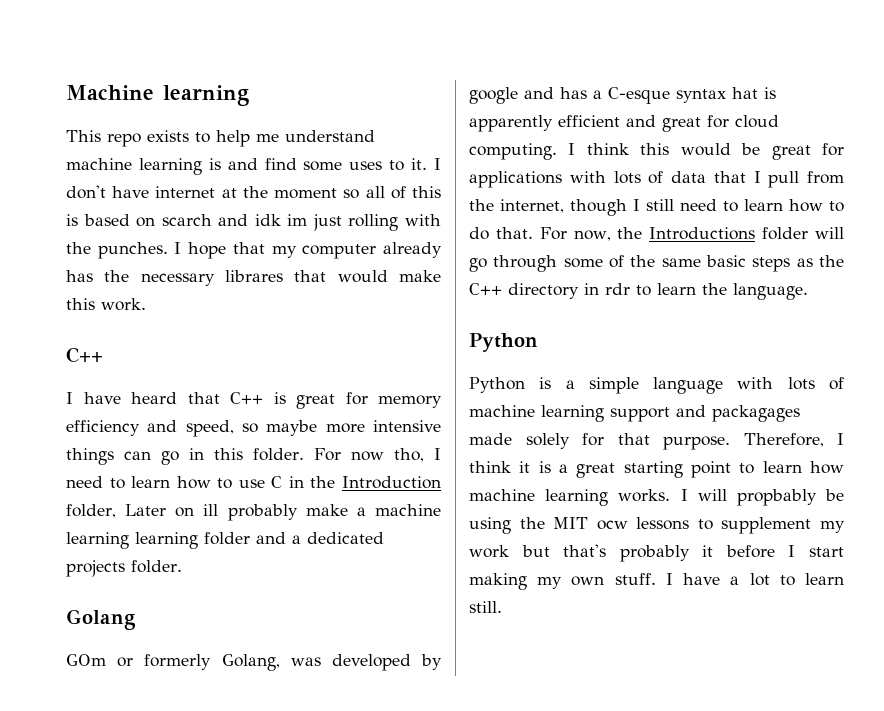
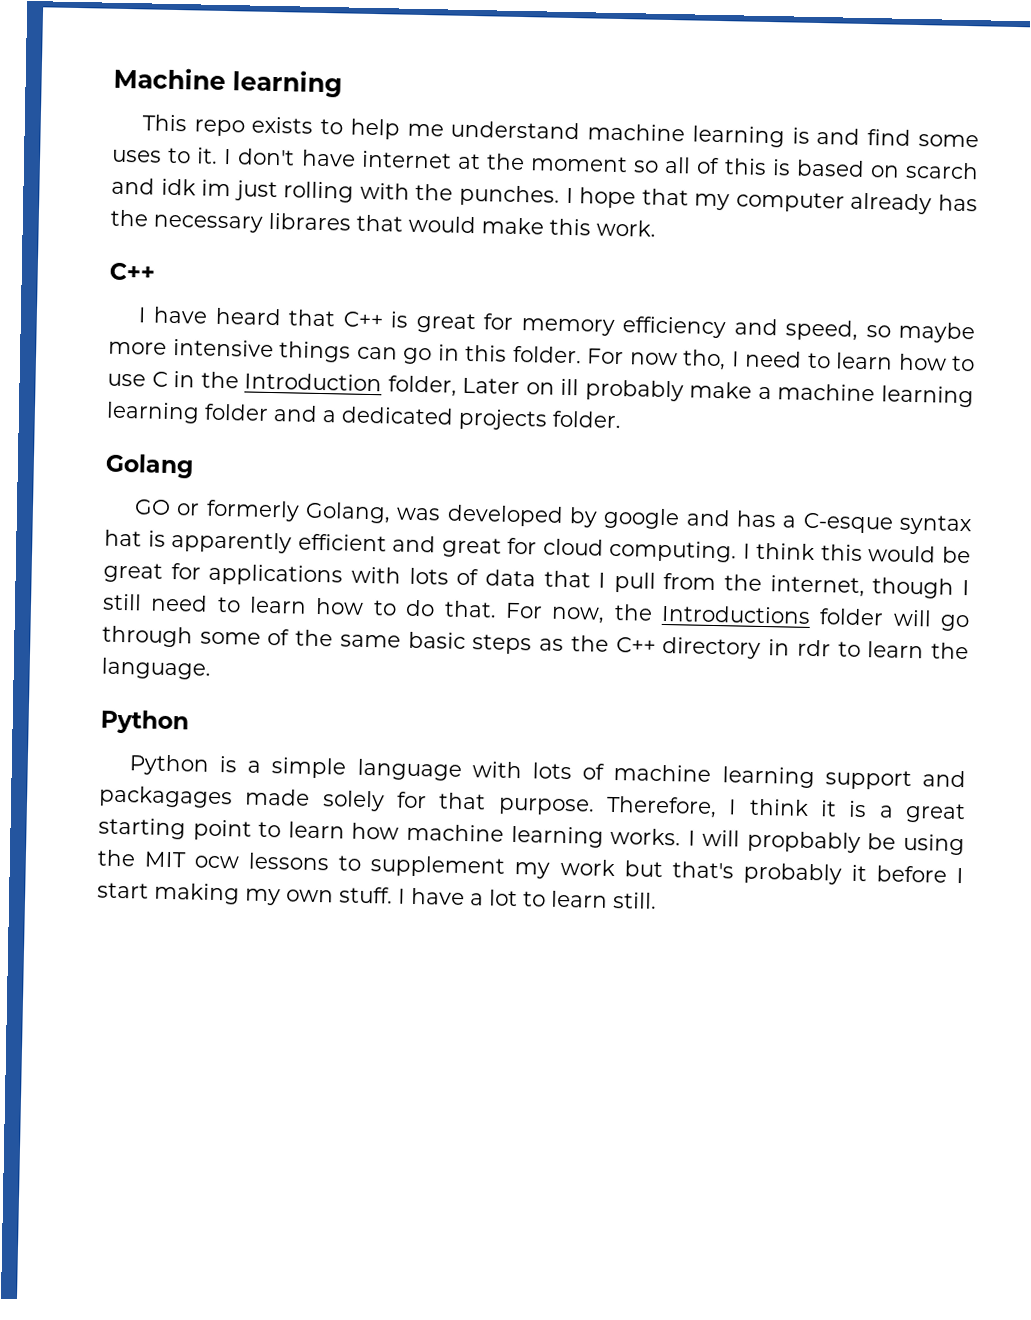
- GOm or formerly Golang, was developed by google and has a C-esque syntax hat is apparently efficient and great for cloud computing.
+ GO or formerly Golang, was developed by google and has a C-esque syntax hat is apparently efficient and great for cloud computing.

